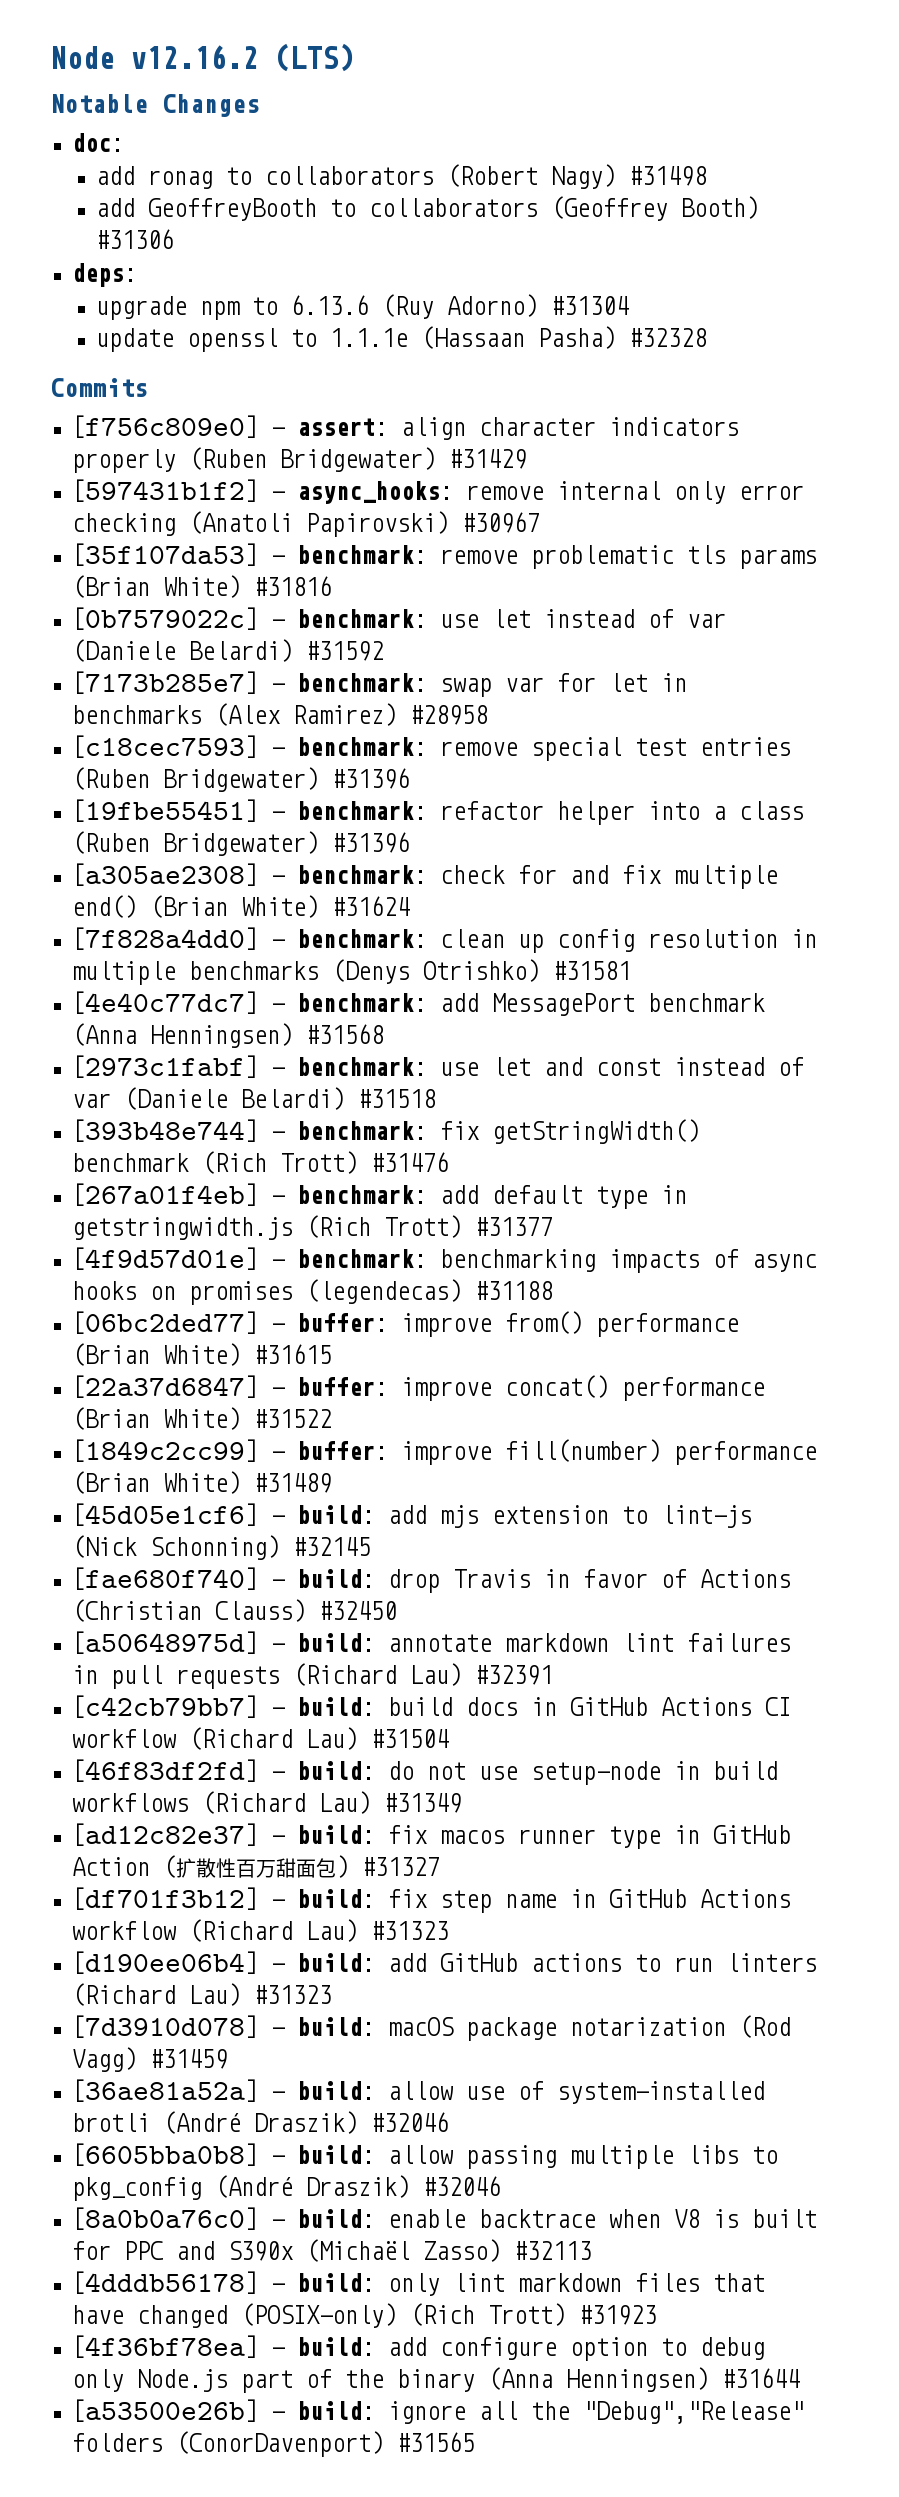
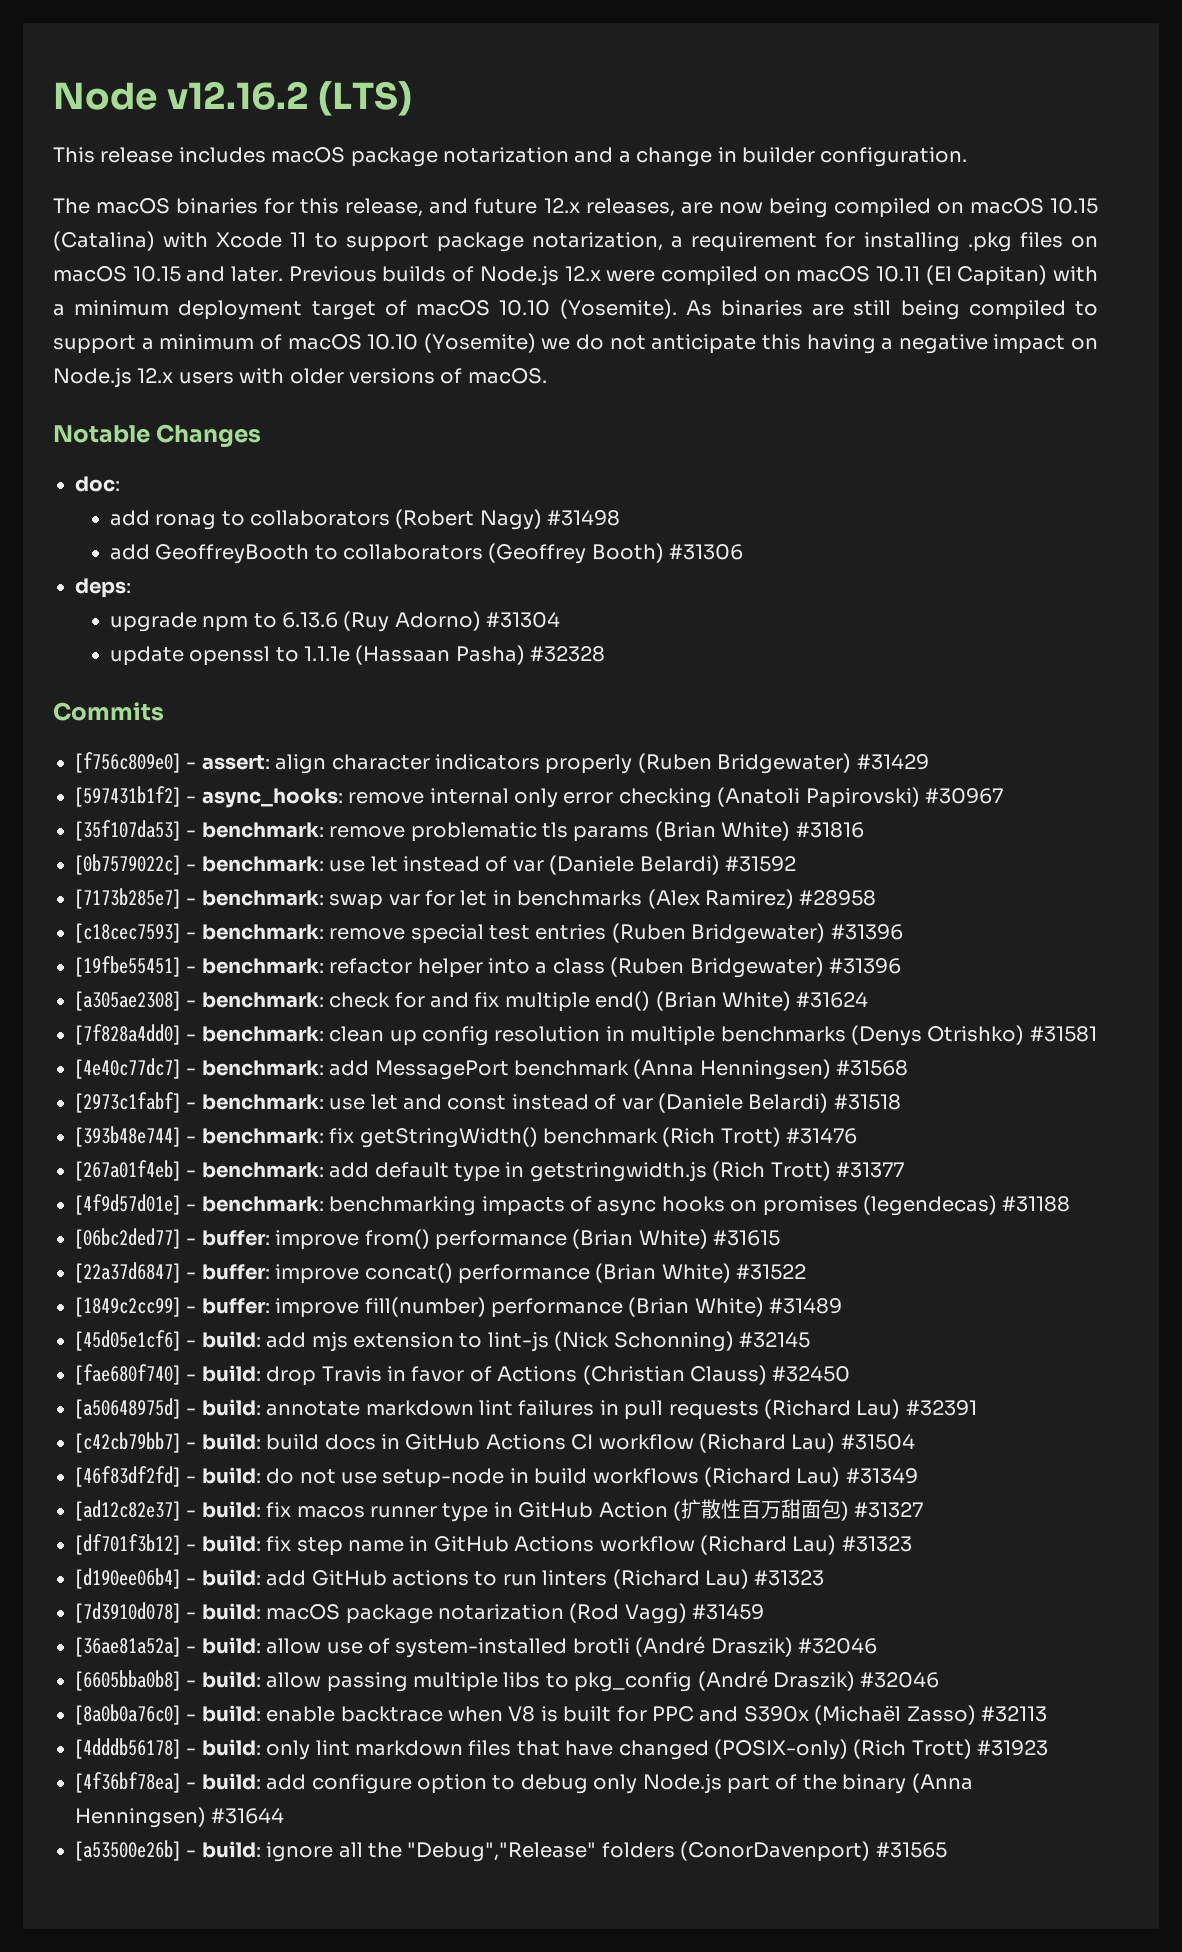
+ This release includes macOS package notarization and a change in builder configuration.
+ The macOS binaries for this release, and future 12.x releases, are now being compiled on macOS 10.15 (Catalina) with Xcode 11 to support package notarization, a requirement for installing .pkg files on macOS 10.15 and later. Previous builds of Node.js 12.x were compiled on macOS 10.11 (El Capitan) with a minimum deployment target of macOS 10.10 (Yosemite). As binaries are still being compiled to support a minimum of macOS 10.10 (Yosemite) we do not anticipate this having a negative impact on Node.js 12.x users with older versions of macOS.

